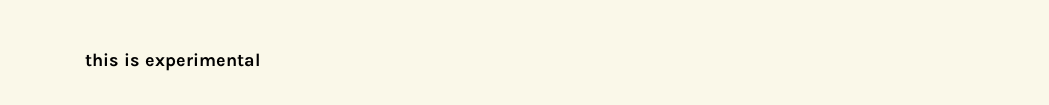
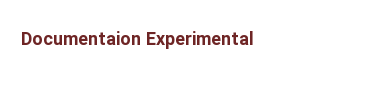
- this is experimental
+ Documentaion Experimental

